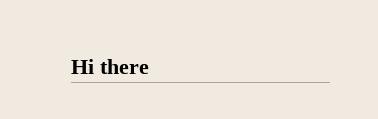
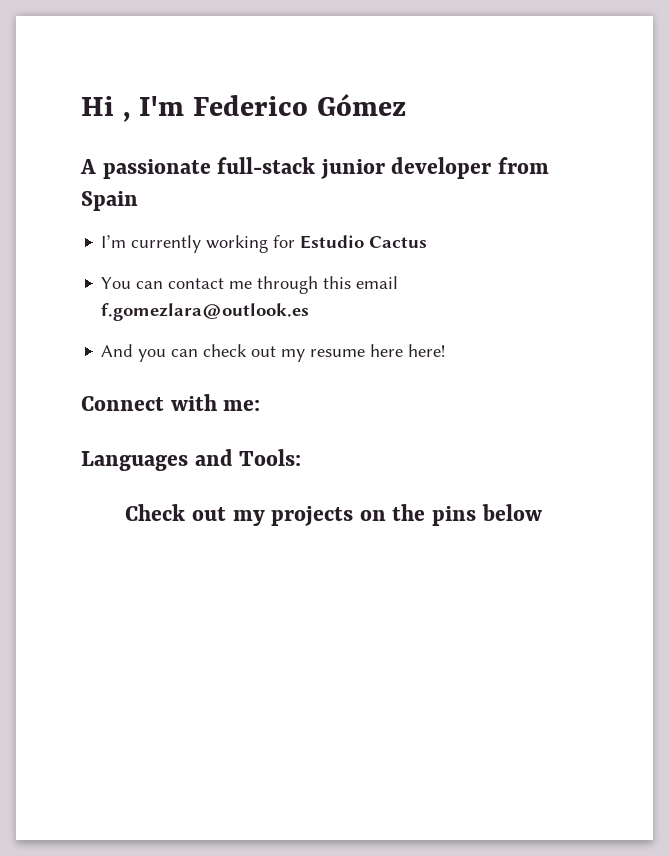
- Hi there
+ Hi , I'm Federico Gómez
+ A passionate full-stack junior developer from Spain
+ I’m currently working for Estudio Cactus
+ You can contact me through this email f.gomezlara@outlook.es
+ And you can check out my resume here here!
+ Connect with me:
+ Languages and Tools:
+ Check out my projects on the pins below

